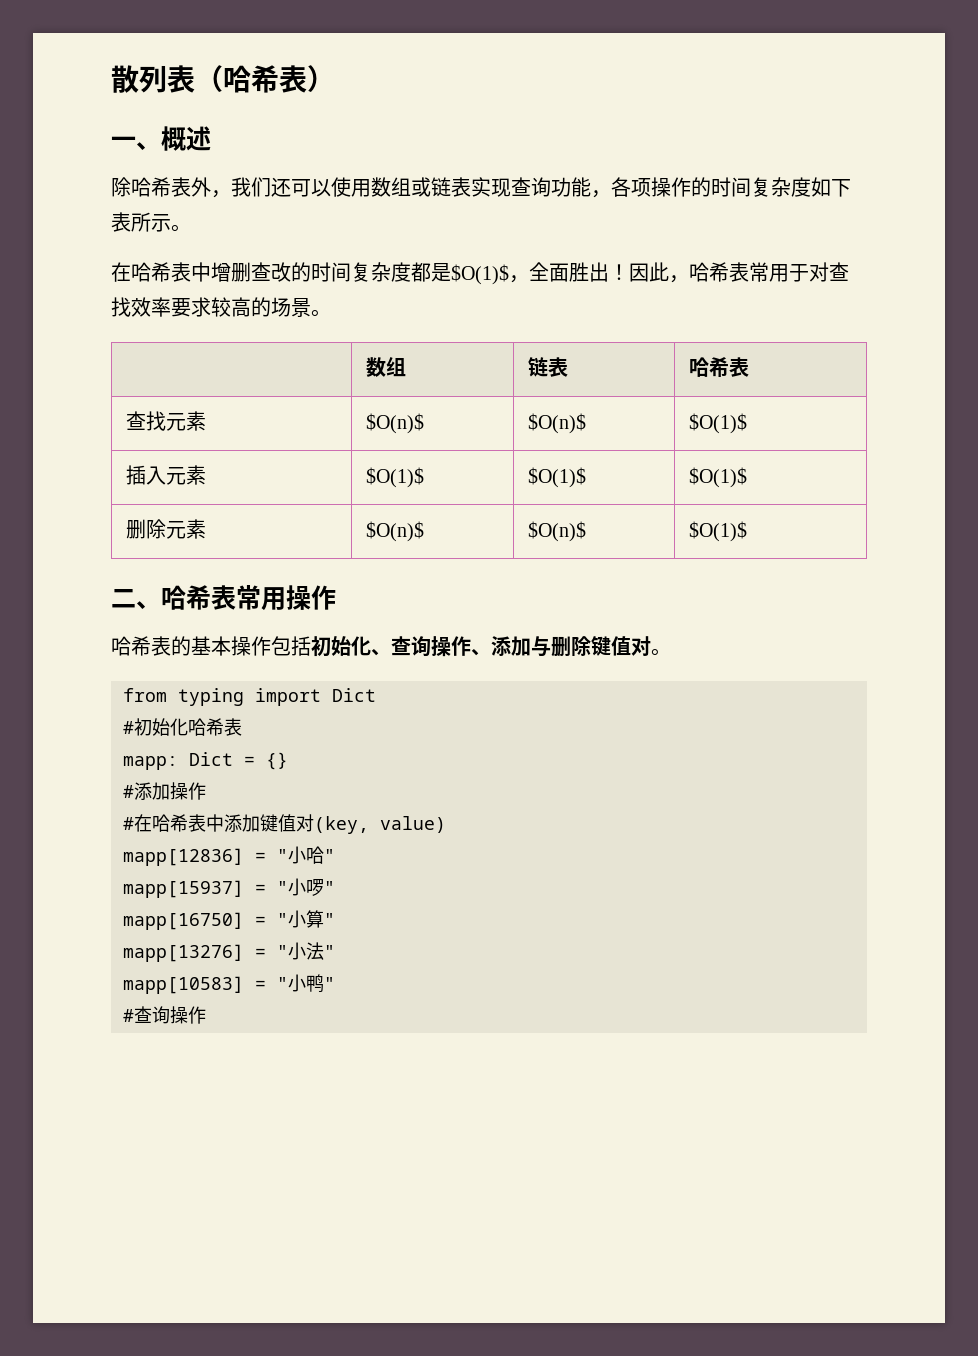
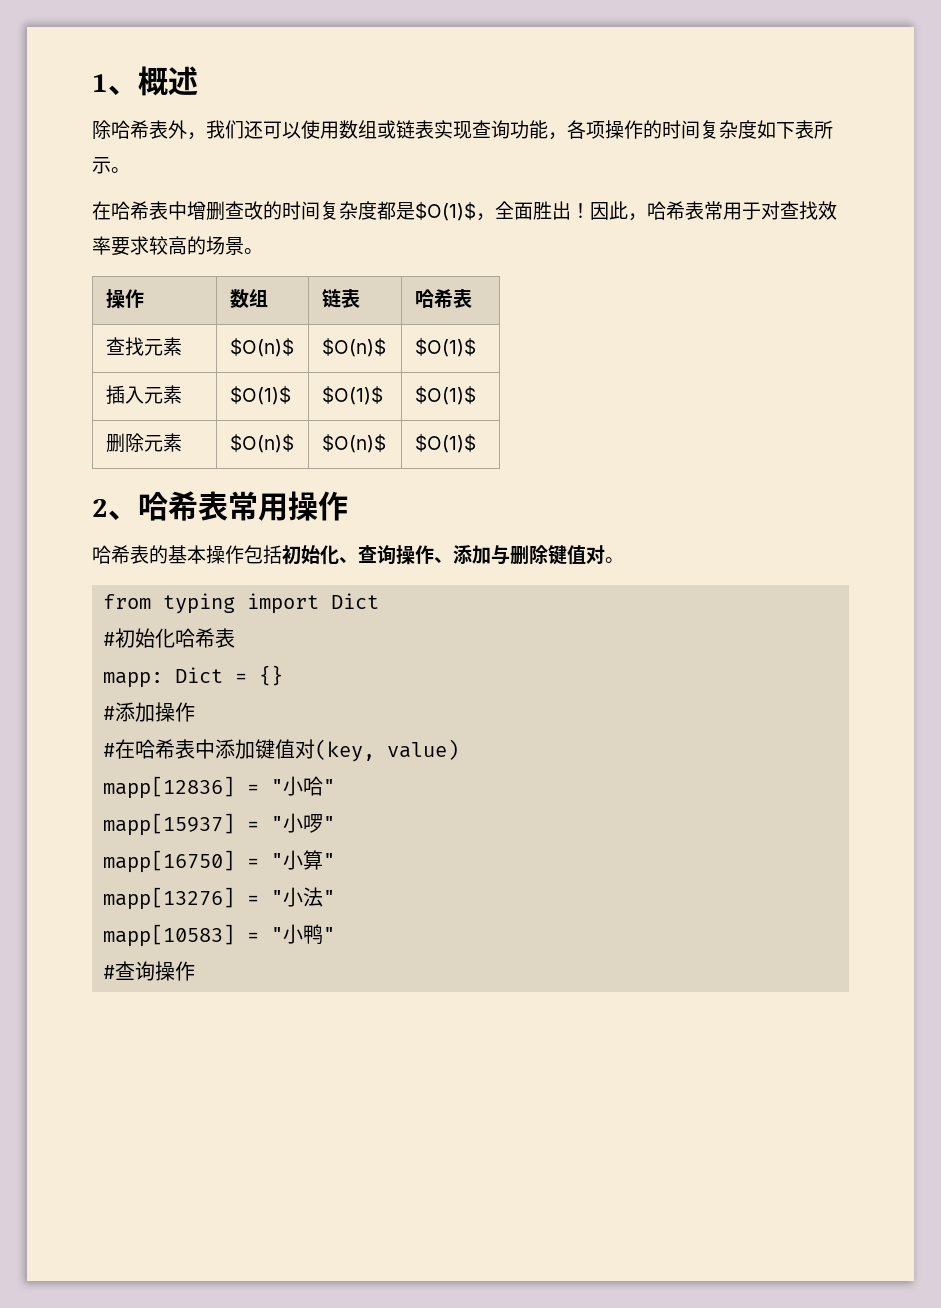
- 散列表（哈希表）
- 一、概述
+ 1、概述
- | 数组 | 链表 | 哈希表
+ 操作 | 数组 | 链表 | 哈希表
- 二、哈希表常用操作
+ 2、哈希表常用操作

